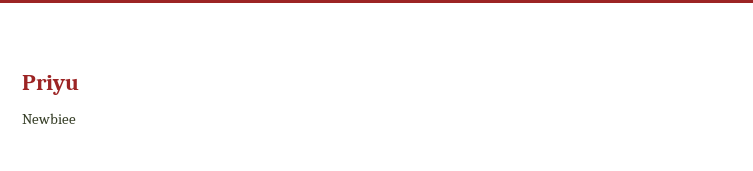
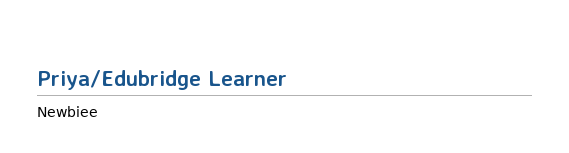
- Priyu
+ Priya/Edubridge Learner

